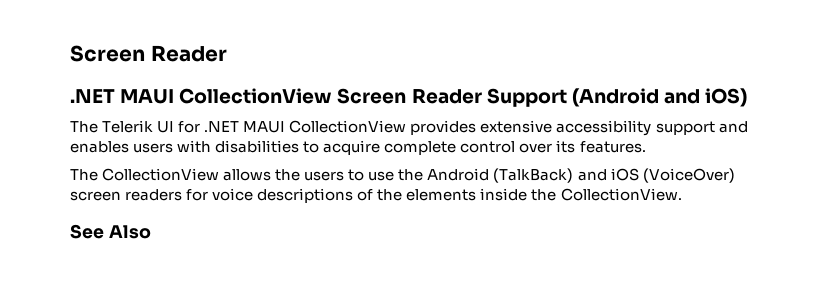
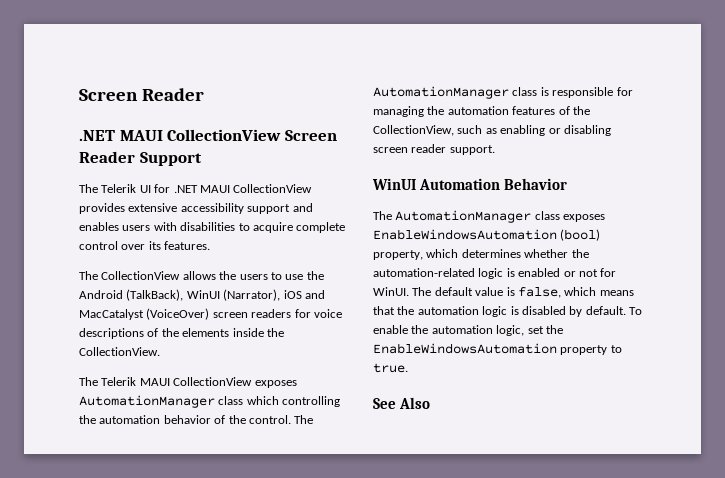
- .NET MAUI CollectionView Screen Reader Support (Android and iOS)
+ .NET MAUI CollectionView Screen Reader Support
- The CollectionView allows the users to use the Android (TalkBack) and iOS (VoiceOver) screen readers for voice descriptions of the elements inside the CollectionView.
+ The CollectionView allows the users to use the Android (TalkBack), WinUI (Narrator), iOS and MacCatalyst (VoiceOver) screen readers for voice descriptions of the elements inside the CollectionView.
+ The Telerik MAUI CollectionView exposes AutomationManager class which controlling the automation behavior of the control. The AutomationManager class is responsible for managing the automation features of the CollectionView, such as enabling or disabling screen reader support.
+ WinUI Automation Behavior
+ The AutomationManager class exposes EnableWindowsAutomation (bool) property, which determines whether the automation-related logic is enabled or not for WinUI. The default value is false, which means that the automation logic is disabled by default. To enable the automation logic, set the EnableWindowsAutomation property to true.

